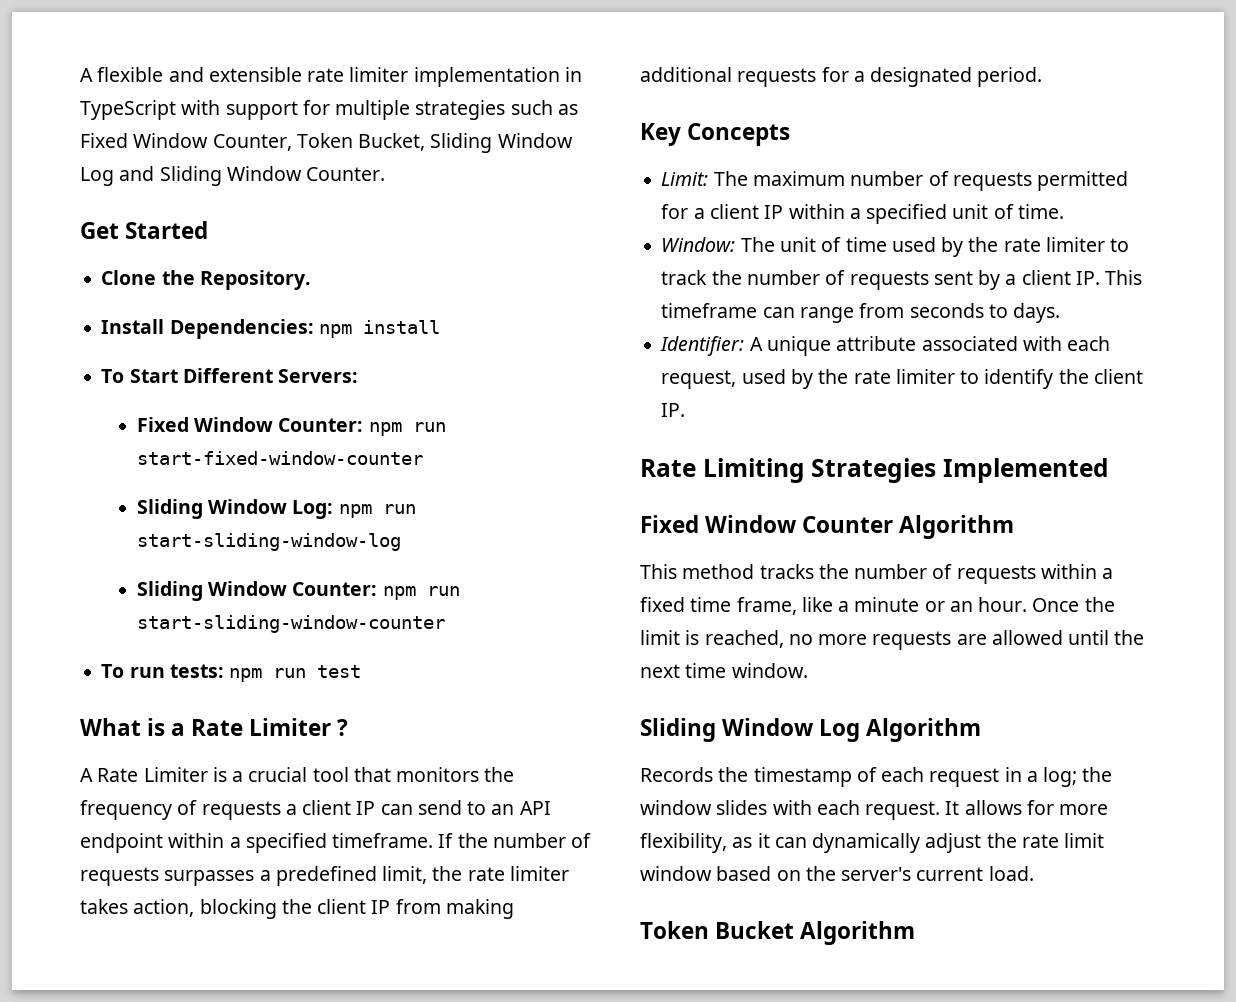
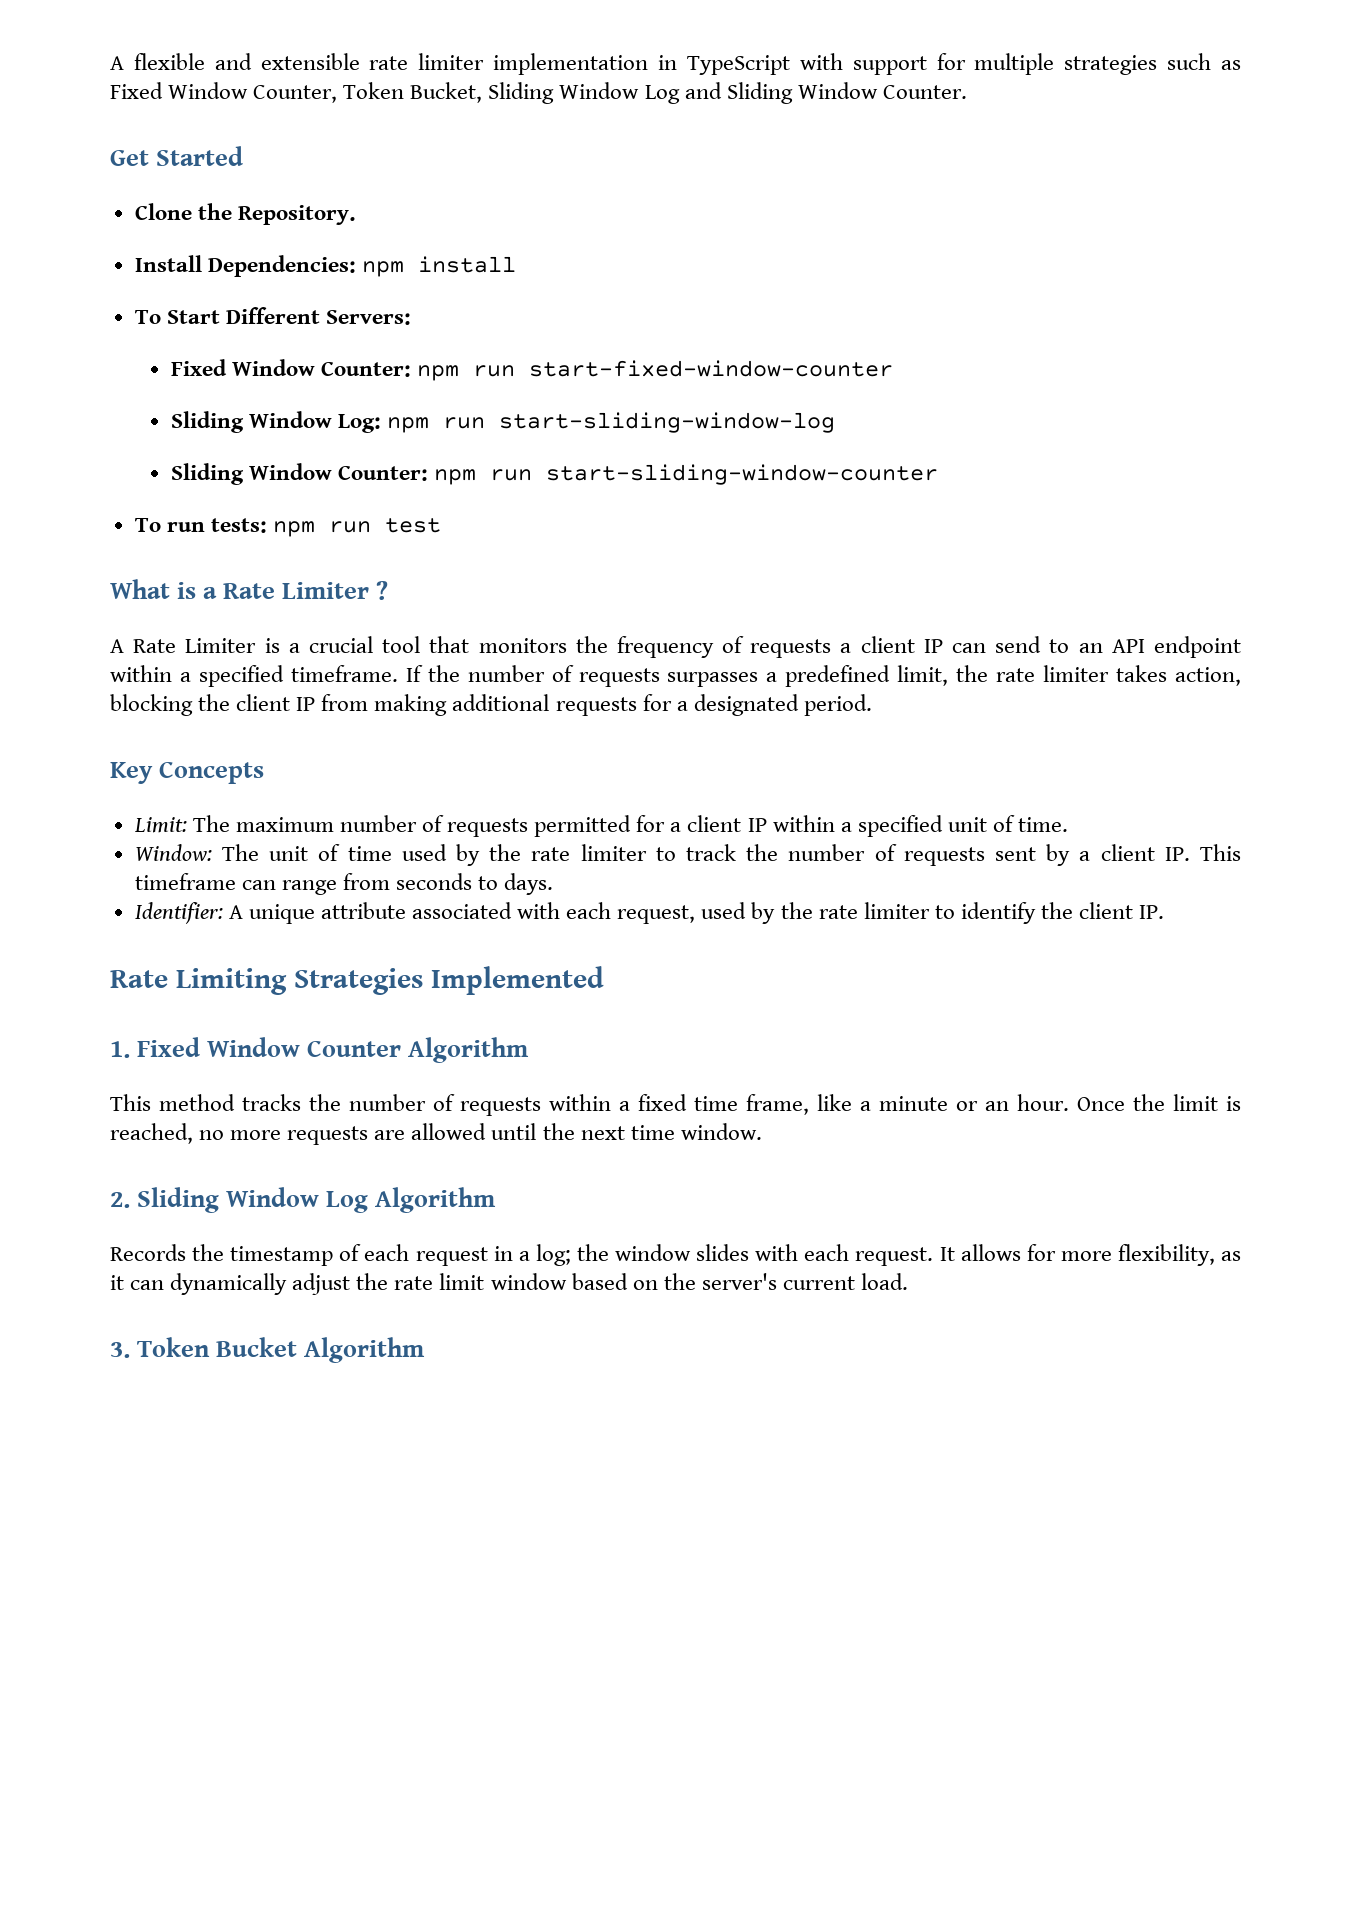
- Fixed Window Counter Algorithm
+ 1. Fixed Window Counter Algorithm
- Sliding Window Log Algorithm
+ 2. Sliding Window Log Algorithm
- Token Bucket Algorithm
+ 3. Token Bucket Algorithm

